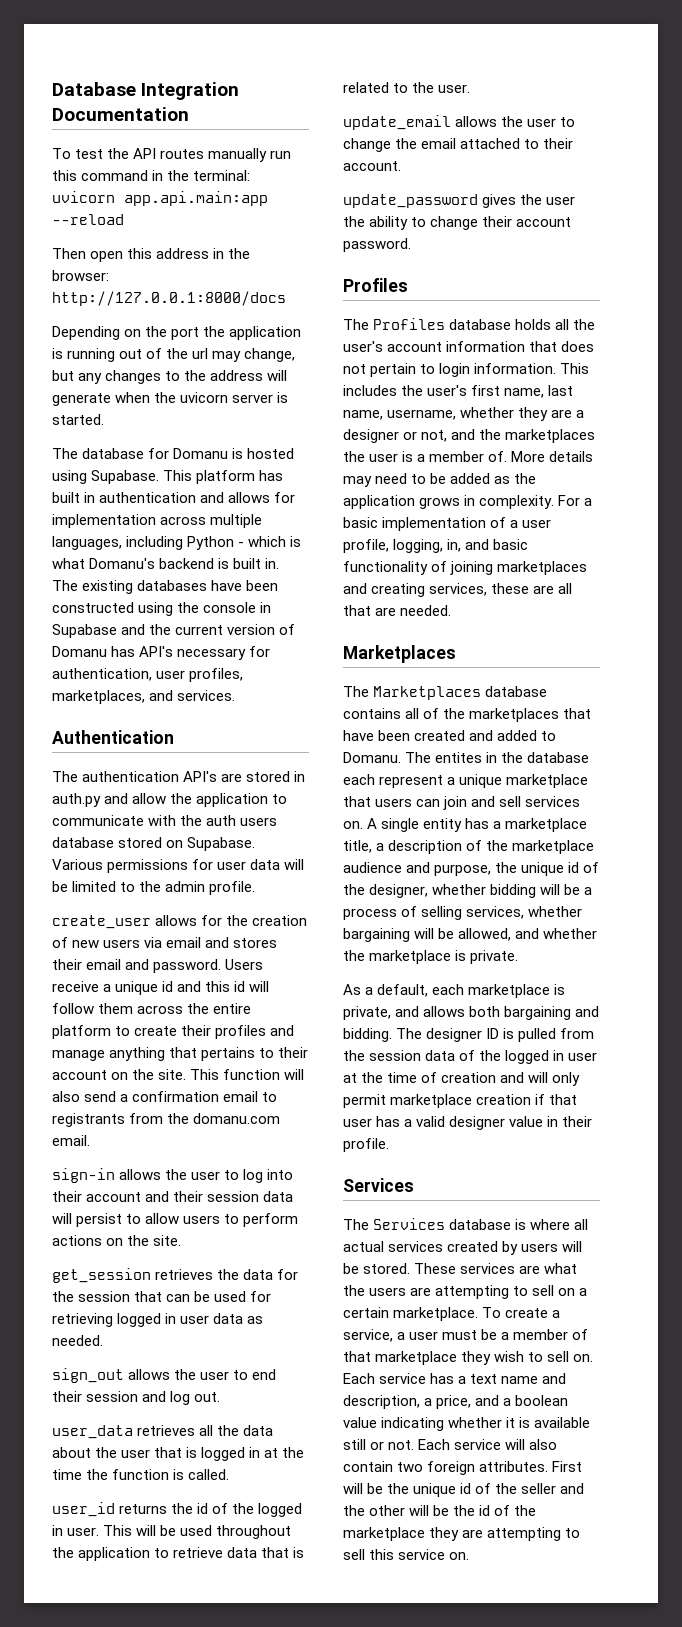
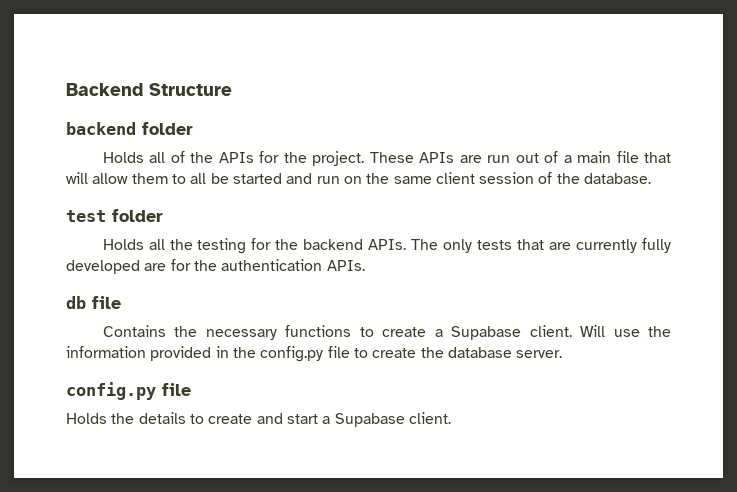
- Database Integration Documentation
- To test the API routes manually run this command in the terminal: uvicorn app.api.main:app --reload
- Then open this address in the browser: http://127.0.0.1:8000/docs
- Depending on the port the application is running out of the url may change, but any changes to the address will generate when the uvicorn server is started.
- The database for Domanu is hosted using Supabase. This platform has built in authentication and allows for implementation across multiple languages, including Python - which is what Domanu's backend is built in. The existing databases have been constructed using the console in Supabase and the current version of Domanu has API's necessary for authentication, user profiles, marketplaces, and services.
- Authentication
- The authentication API's are stored in auth.py and allow the application to communicate with the auth users database stored on Supabase. Various permissions for user data will be limited to the admin profile.
- create_user allows for the creation of new users via email and stores their email and password. Users receive a unique id and this id will follow them across the entire platform to create their profiles and manage anything that pertains to their account on the site. This function will also send a confirmation email to registrants from the domanu.com email.
- sign-in allows the user to log into their account and their session data will persist to allow users to perform actions on the site.
- get_session retrieves the data for the session that can be used for retrieving logged in user data as needed.
- sign_out allows the user to end their session and log out.
- user_data retrieves all the data about the user that is logged in at the time the function is called.
- user_id returns the id of the logged in user. This will be used throughout the application to retrieve data that is related to the user.
- update_email allows the user to change the email attached to their account.
- update_password gives the user the ability to change their account password.
- Profiles
- The Profiles database holds all the user's account information that does not pertain to login information. This includes the user's first name, last name, username, whether they are a designer or not, and the marketplaces the user is a member of. More details may need to be added as the application grows in complexity. For a basic implementation of a user profile, logging, in, and basic functionality of joining marketplaces and creating services, these are all that are needed.
- Marketplaces
- The Marketplaces database contains all of the marketplaces that have been created and added to Domanu. The entites in the database each represent a unique marketplace that users can join and sell services on. A single entity has a marketplace title, a description of the marketplace audience and purpose, the unique id of the designer, whether bidding will be a process of selling services, whether bargaining will be allowed, and whether the marketplace is private.
- As a default, each marketplace is private, and allows both bargaining and bidding. The designer ID is pulled from the session data of the logged in user at the time of creation and will only permit marketplace creation if that user has a valid designer value in their profile.
- Services
- The Services database is where all actual services created by users will be stored. These services are what the users are attempting to sell on a certain marketplace. To create a service, a user must be a member of that marketplace they wish to sell on. Each service has a text name and description, a price, and a boolean value indicating whether it is available still or not. Each service will also contain two foreign attributes. First will be the unique id of the seller and the other will be the id of the marketplace they are attempting to sell this service on.
+ Backend Structure
+ backend folder
+ Holds all of the APIs for the project. These APIs are run out of a main file that will allow them to all be started and run on the same client session of the database.
+ test folder
+ Holds all the testing for the backend APIs. The only tests that are currently fully developed are for the authentication APIs.
+ db file
+ Contains the necessary functions to create a Supabase client. Will use the information provided in the config.py file to create the database server.
+ config.py file
+ Holds the details to create and start a Supabase client.

